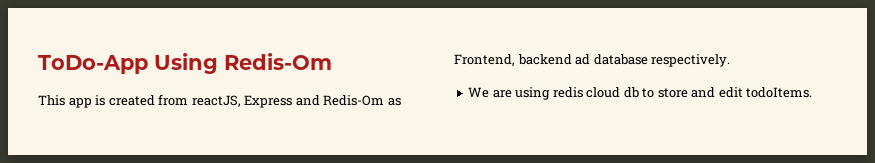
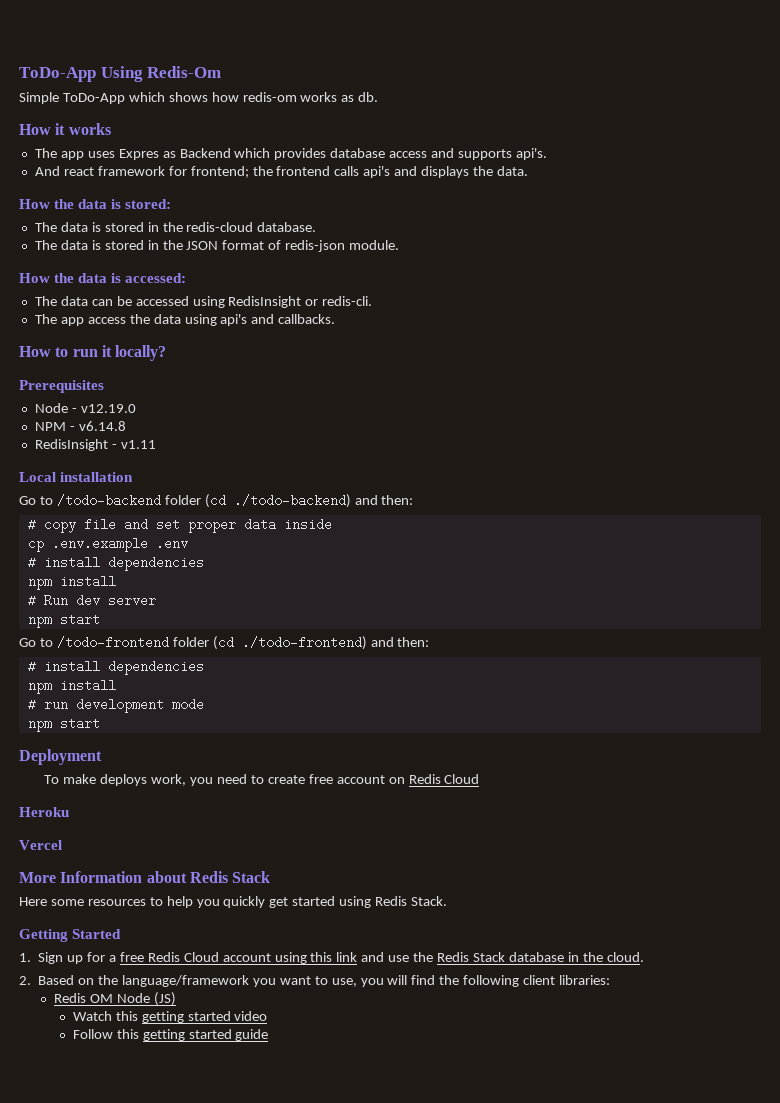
- This app is created from reactJS, Express and Redis-Om as Frontend, backend ad database respectively.
- We are using redis cloud db to store and edit todoItems.
+ Simple ToDo-App which shows how redis-om works as db.
+ How it works
+ The app uses Expres as Backend which provides database access and supports api's.
+ And react framework for frontend; the frontend calls api's and displays the data.
+ How the data is stored:
+ The data is stored in the redis-cloud database.
+ The data is stored in the JSON format of redis-json module.
+ How the data is accessed:
+ The data can be accessed using RedisInsight or redis-cli.
+ The app access the data using api's and callbacks.
+ How to run it locally?
+ Prerequisites
+ Node - v12.19.0
+ NPM - v6.14.8
+ RedisInsight - v1.11
+ Local installation
+ Go to /todo-backend folder (cd ./todo-backend) and then:
+ # copy file and set proper data inside
+ cp .env.example .env
+ # install dependencies
+ npm install
+ # Run dev server
+ npm start
+ Go to /todo-frontend folder (cd ./todo-frontend) and then:
+ # install dependencies
+ npm install
+ # run development mode
+ npm start
+ Deployment
+ To make deploys work, you need to create free account on Redis Cloud
+ Heroku
+ Vercel
+ More Information about Redis Stack
+ Here some resources to help you quickly get started using Redis Stack.
+ Getting Started
+ 1. Sign up for a free Redis Cloud account using this link and use the Redis Stack database in the cloud.
+ 2. Based on the language/framework you want to use, you will find the following client libraries:
+ Redis OM Node (JS)
+ Watch this getting started video
+ Follow this getting started guide

